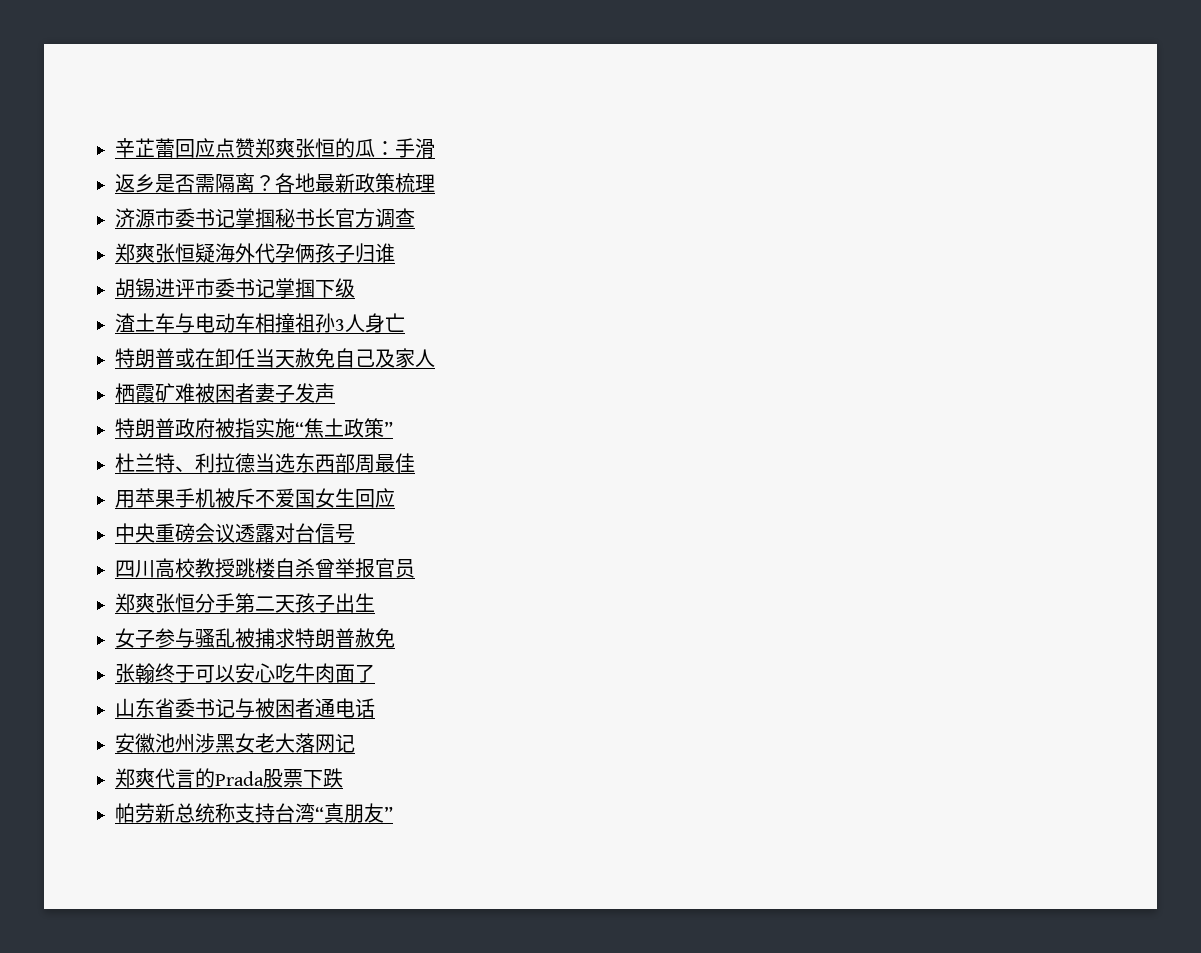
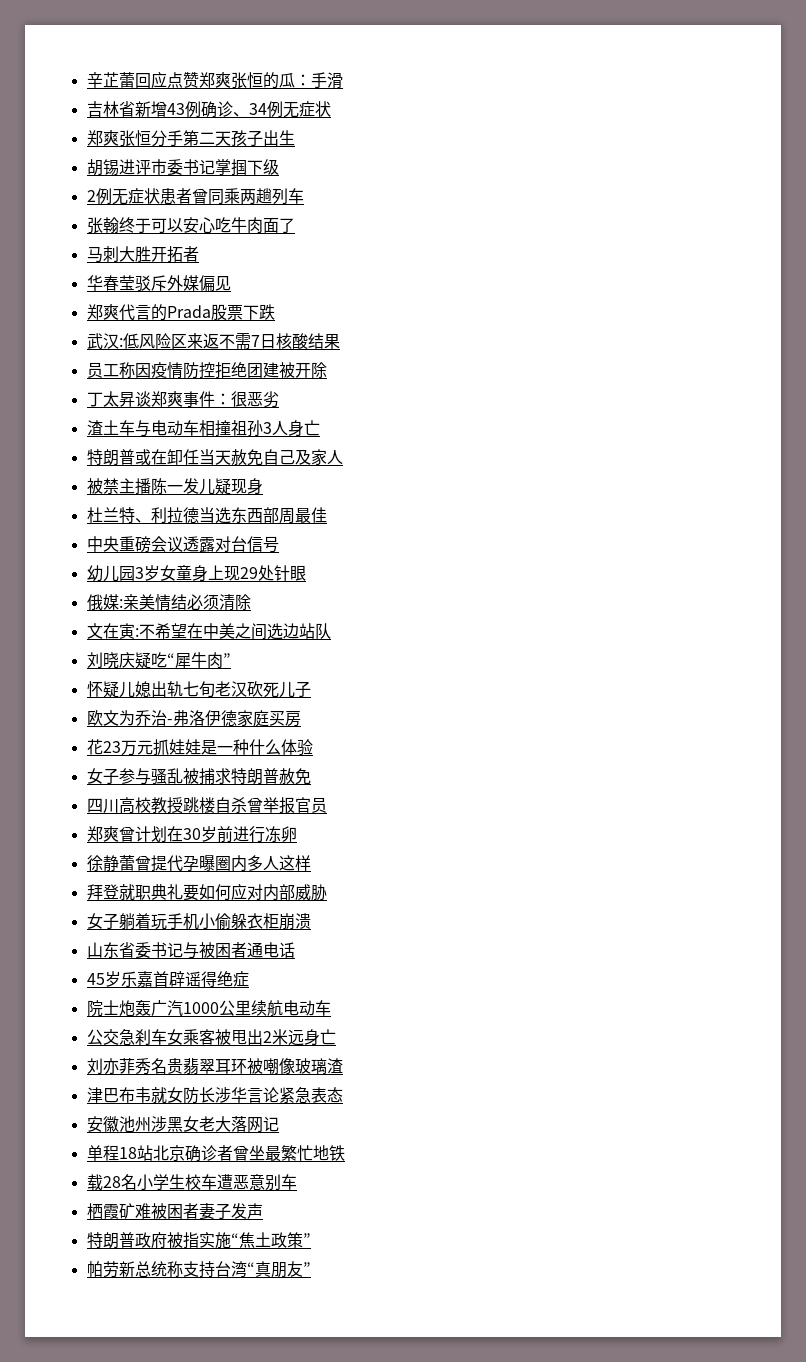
- 返乡是否需隔离？各地最新政策梳理
- 济源市委书记掌掴秘书长官方调查
- 郑爽张恒疑海外代孕俩孩子归谁
+ 吉林省新增43例确诊、34例无症状
+ 郑爽张恒分手第二天孩子出生
+ 2例无症状患者曾同乘两趟列车
+ 张翰终于可以安心吃牛肉面了
+ 马刺大胜开拓者
+ 华春莹驳斥外媒偏见
+ 郑爽代言的Prada股票下跌
+ 武汉:低风险区来返不需7日核酸结果
+ 员工称因疫情防控拒绝团建被开除
+ 丁太昇谈郑爽事件：很恶劣
+ 被禁主播陈一发儿疑现身
+ 杜兰特、利拉德当选东西部周最佳
+ 中央重磅会议透露对台信号
+ 幼儿园3岁女童身上现29处针眼
+ 俄媒:亲美情结必须清除
+ 文在寅:不希望在中美之间选边站队
+ 刘晓庆疑吃“犀牛肉”
+ 怀疑儿媳出轨七旬老汉砍死儿子
+ 欧文为乔治-弗洛伊德家庭买房
+ 花23万元抓娃娃是一种什么体验
+ 女子参与骚乱被捕求特朗普赦免
+ 四川高校教授跳楼自杀曾举报官员
+ 郑爽曾计划在30岁前进行冻卵
+ 徐静蕾曾提代孕曝圈内多人这样
+ 拜登就职典礼要如何应对内部威胁
+ 女子躺着玩手机小偷躲衣柜崩溃
+ 山东省委书记与被困者通电话
+ 45岁乐嘉首辟谣得绝症
+ 院士炮轰广汽1000公里续航电动车
+ 公交急刹车女乘客被甩出2米远身亡
+ 刘亦菲秀名贵翡翠耳环被嘲像玻璃渣
+ 津巴布韦就女防长涉华言论紧急表态
+ 安徽池州涉黑女老大落网记
+ 单程18站北京确诊者曾坐最繁忙地铁
+ 载28名小学生校车遭恶意别车
- 杜兰特、利拉德当选东西部周最佳
- 用苹果手机被斥不爱国女生回应
- 中央重磅会议透露对台信号
- 四川高校教授跳楼自杀曾举报官员
- 郑爽张恒分手第二天孩子出生
- 女子参与骚乱被捕求特朗普赦免
- 张翰终于可以安心吃牛肉面了
- 山东省委书记与被困者通电话
- 安徽池州涉黑女老大落网记
- 郑爽代言的Prada股票下跌

